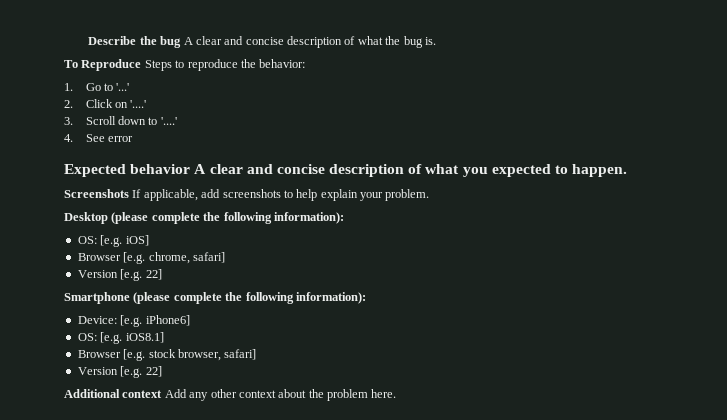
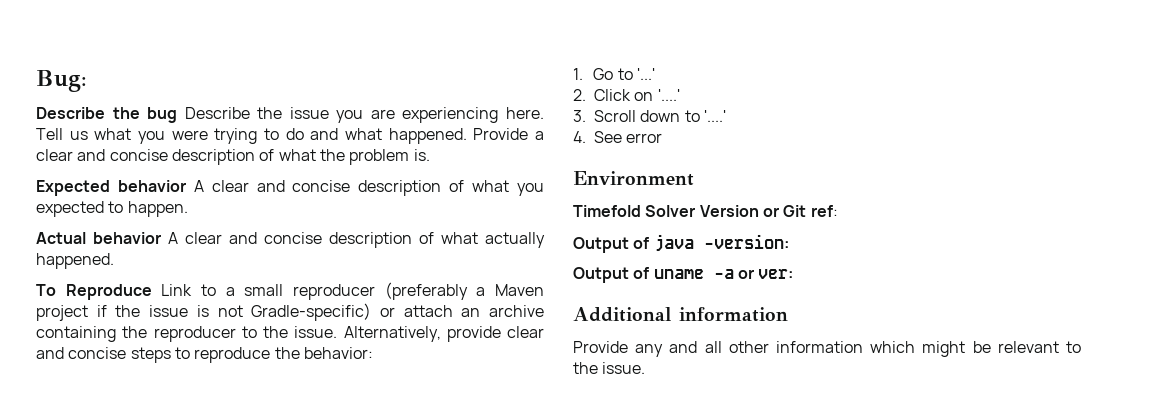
+ Bug:
- Describe the bug A clear and concise description of what the bug is.
- To Reproduce Steps to reproduce the behavior:
+ Describe the bug Describe the issue you are experiencing here. Tell us what you were trying to do and what happened. Provide a clear and concise description of what the problem is.
+ Expected behavior A clear and concise description of what you expected to happen.
+ Actual behavior A clear and concise description of what actually happened.
+ To Reproduce Link to a small reproducer (preferably a Maven project if the issue is not Gradle-specific) or attach an archive containing the reproducer to the issue. Alternatively, provide clear and concise steps to reproduce the behavior:
- Expected behavior A clear and concise description of what you expected to happen.
- Screenshots If applicable, add screenshots to help explain your problem.
- Desktop (please complete the following information):
- OS: [e.g. iOS]
- Browser [e.g. chrome, safari]
- Version [e.g. 22]
- Smartphone (please complete the following information):
- Device: [e.g. iPhone6]
- OS: [e.g. iOS8.1]
- Browser [e.g. stock browser, safari]
- Version [e.g. 22]
- Additional context Add any other context about the problem here.
+ Environment
+ Timefold Solver Version or Git ref:
+ Output of java -version:
+ Output of uname -a or ver:
+ Additional information
+ Provide any and all other information which might be relevant to the issue.

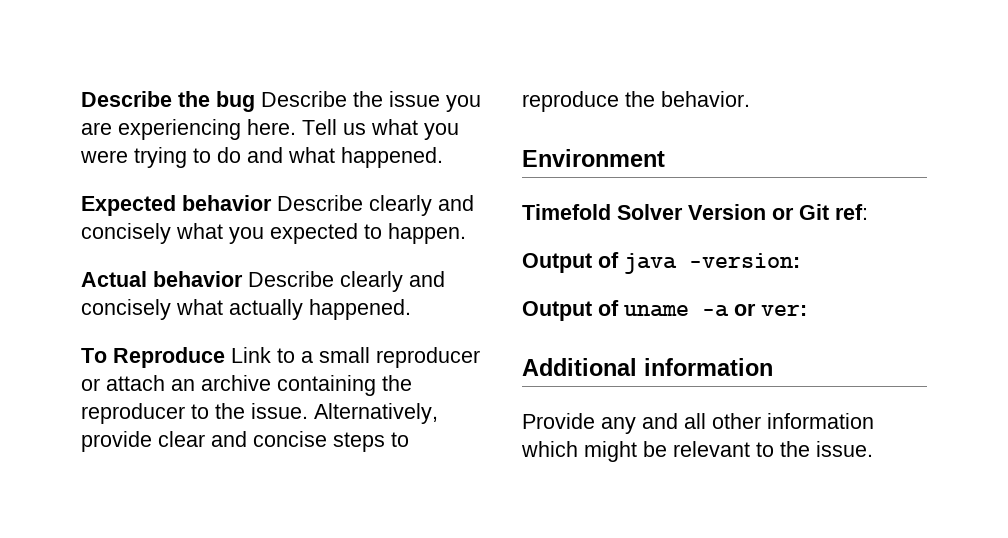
- Bug:
- Tell us what you were trying to do and what happened. Provide a clear and concise description of what the problem is.
- Expected behavior A clear and concise description of what you expected to happen.
+ Tell us what you were trying to do and what happened.
+ Expected behavior Describe clearly and concisely what you expected to happen.
- Actual behavior A clear and concise description of what actually happened.
+ Actual behavior Describe clearly and concisely what actually happened.
- To Reproduce Link to a small reproducer (preferably a Maven project if the issue is not Gradle-specific) or attach an archive containing the reproducer to the issue.
+ To Reproduce Link to a small reproducer or attach an archive containing the reproducer to the issue.
- Alternatively, provide clear and concise steps to reproduce the behavior:
- 1. Go to '...'
- 2. Click on '....'
- 3. Scroll down to '....'
- 4. See error
+ Alternatively, provide clear and concise steps to reproduce the behavior.

